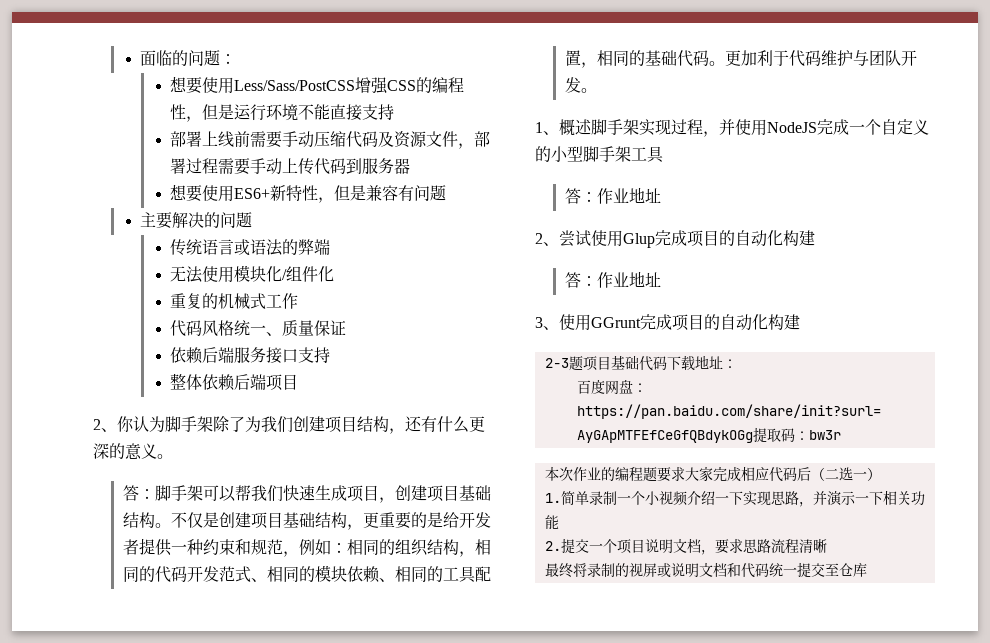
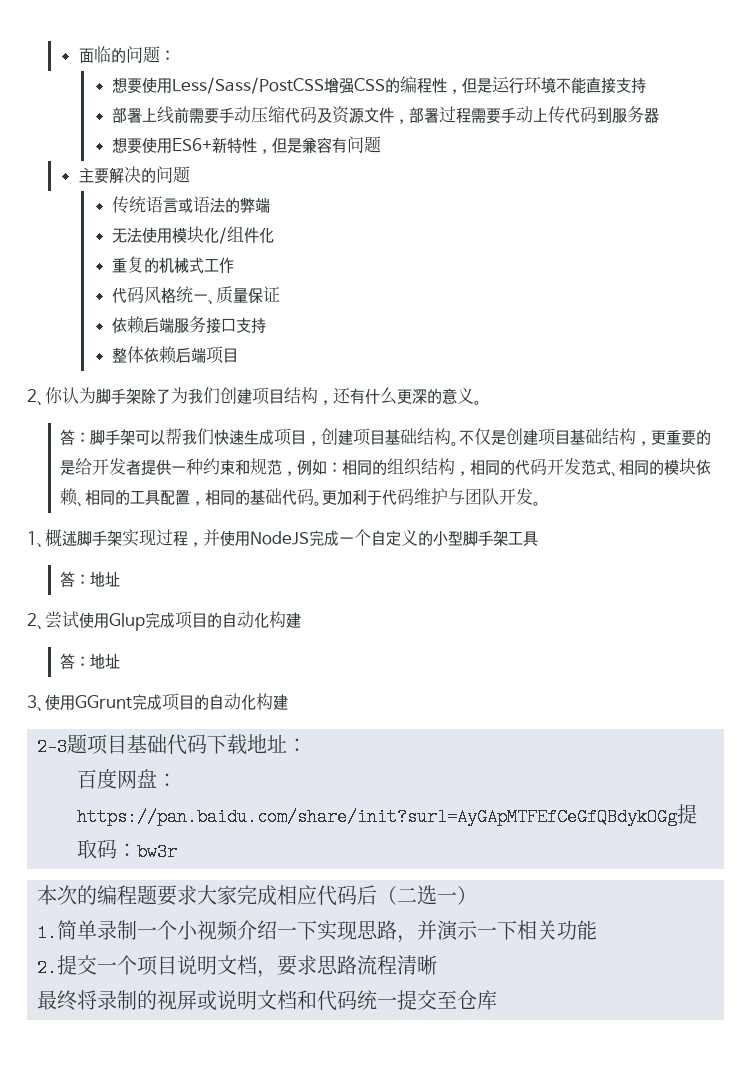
  1、概述脚手架实现过程，并使用NodeJS完成一个自定义的小型脚手架工具
- 答：作业地址
+ 答：地址
  2、尝试使用Glup完成项目的自动化构建
- 答：作业地址
+ 答：地址
- 本次作业的编程题要求大家完成相应代码后（二选一）
+ 本次的编程题要求大家完成相应代码后（二选一）

